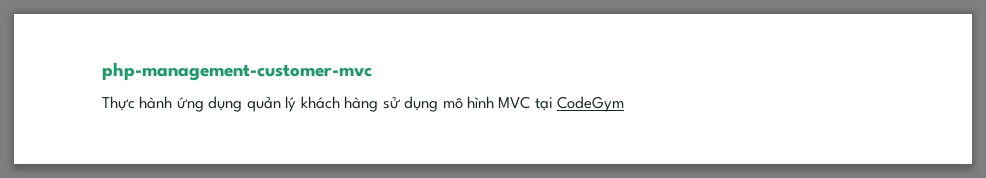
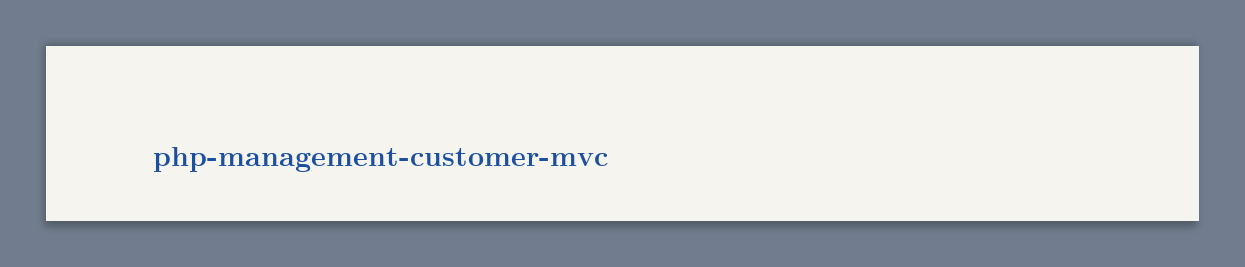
- Thực hành ứng dụng quản lý khách hàng sử dụng mô hình MVC tại CodeGym

